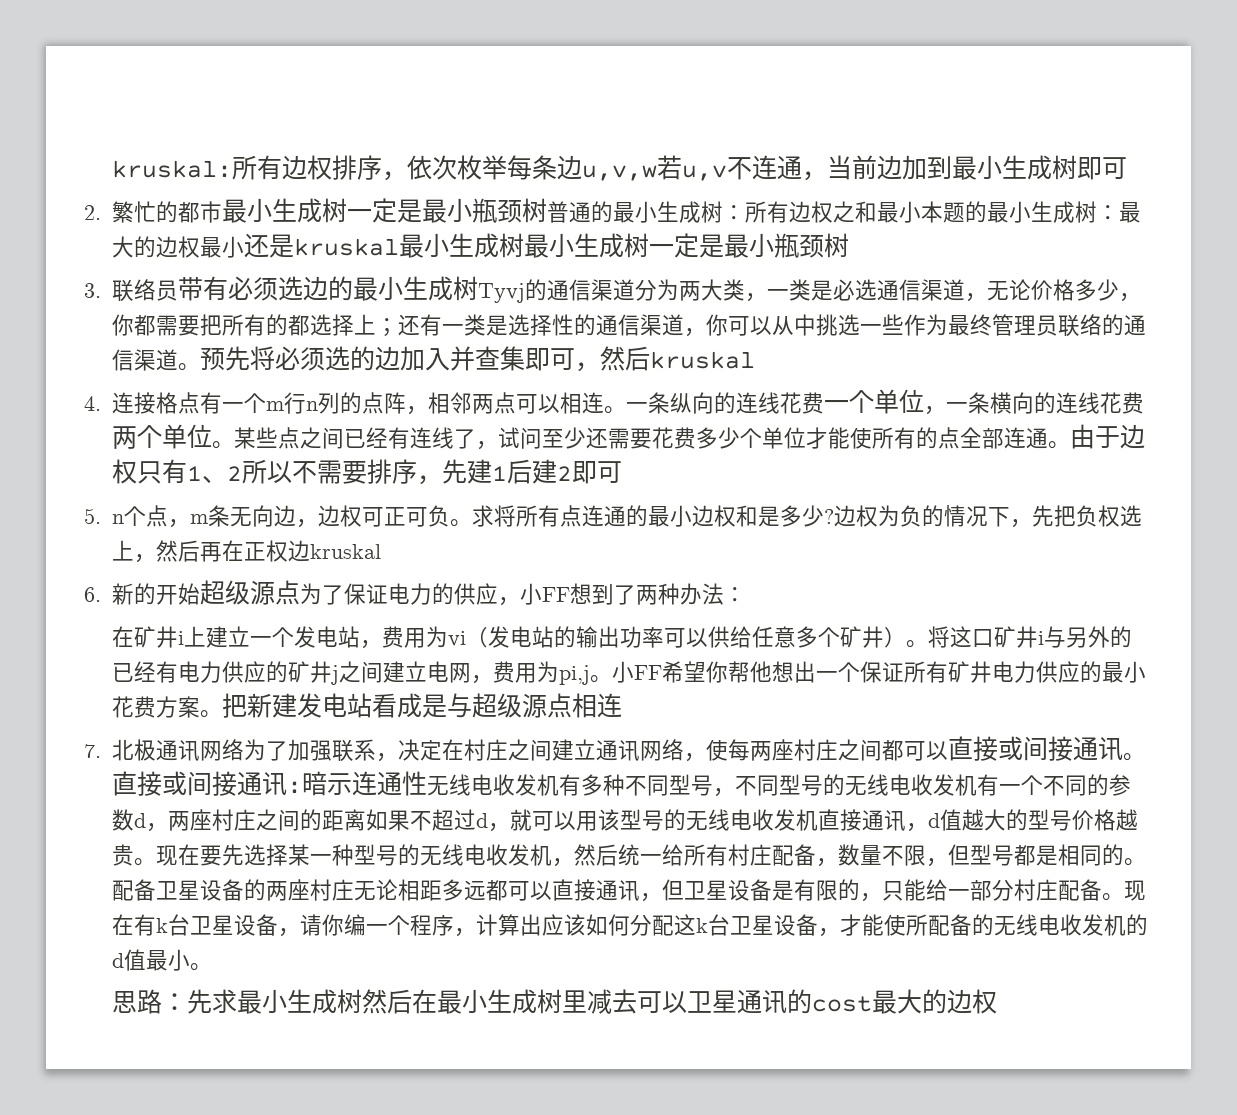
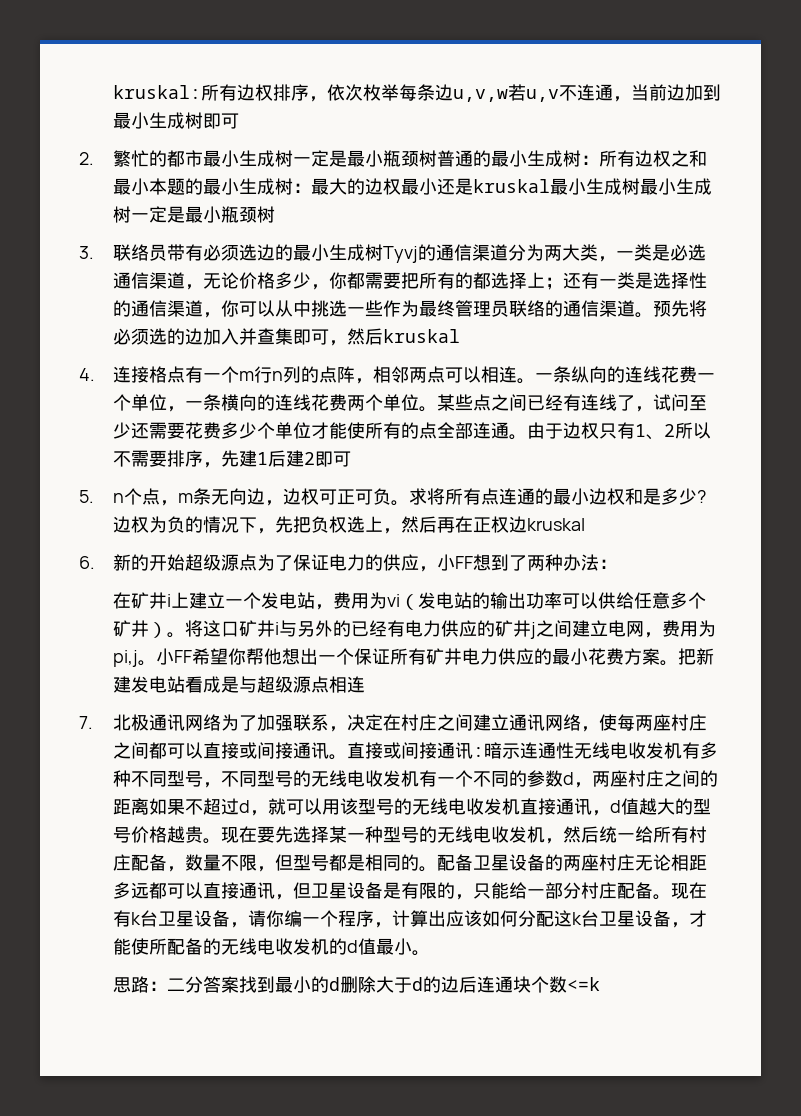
- 思路：先求最小生成树然后在最小生成树里减去可以卫星通讯的cost最大的边权
+ 思路：二分答案找到最小的d删除大于d的边后连通块个数<=k

